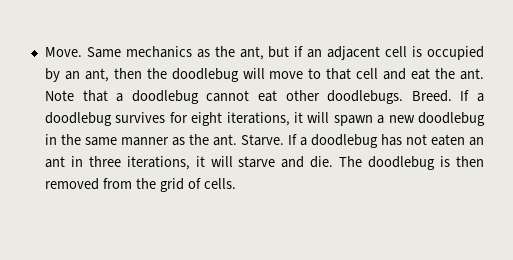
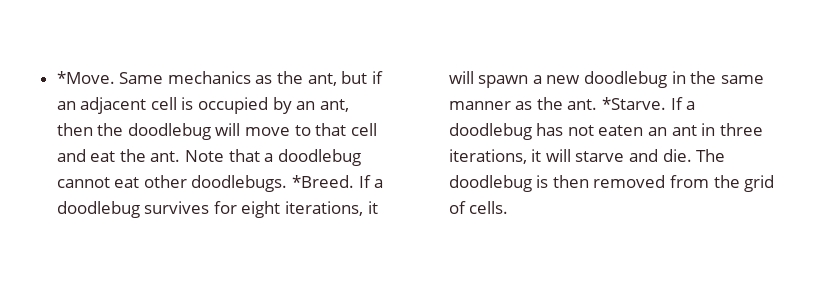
- Move.
+ *Move.
- Breed.
+ *Breed.
- Starve.
+ *Starve.

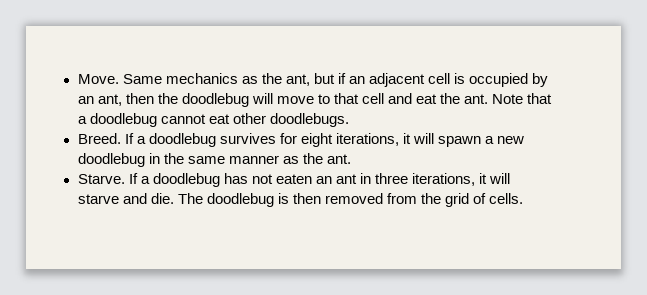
- *Move.
+ Move.
- Note that a doodlebug cannot eat other doodlebugs. *Breed.
+ Note that a doodlebug cannot eat other doodlebugs.
+ Breed.
- If a doodlebug survives for eight iterations, it will spawn a new doodlebug in the same manner as the ant. *Starve.
+ If a doodlebug survives for eight iterations, it will spawn a new doodlebug in the same manner as the ant.
+ Starve.

